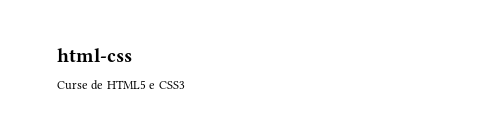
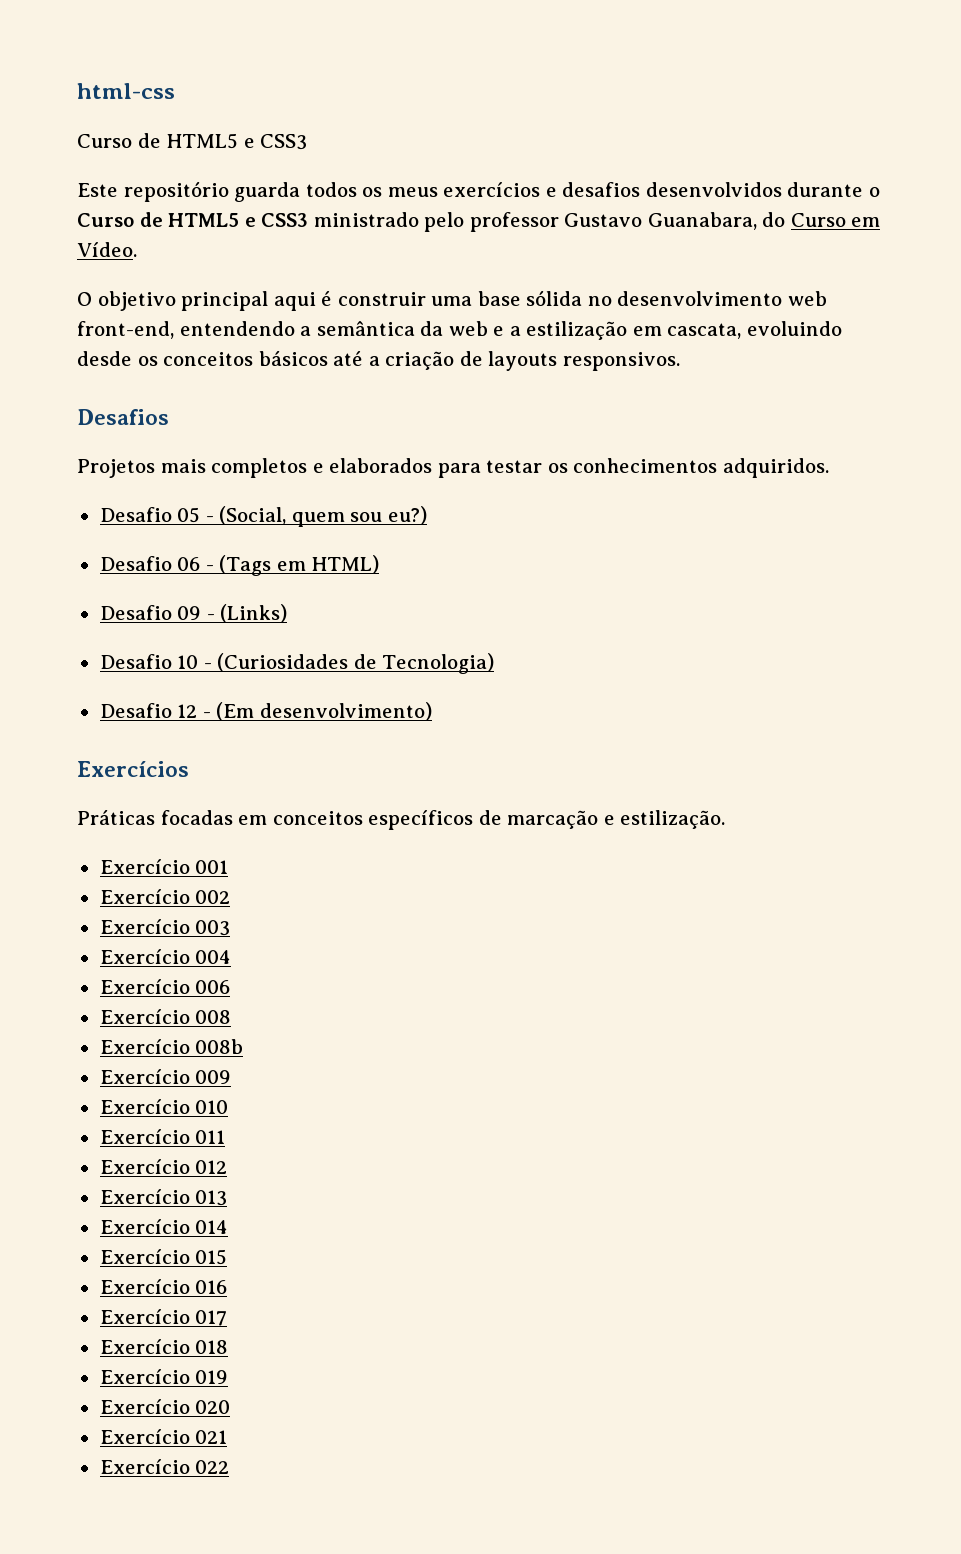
  html-css
- Curse de HTML5 e CSS3
+ Curso de HTML5 e CSS3
+ Este repositório guarda todos os meus exercícios e desafios desenvolvidos durante o Curso de HTML5 e CSS3 ministrado pelo professor Gustavo Guanabara, do Curso em Vídeo.
+ O objetivo principal aqui é construir uma base sólida no desenvolvimento web front-end, entendendo a semântica da web e a estilização em cascata, evoluindo desde os conceitos básicos até a criação de layouts responsivos.
+ Desafios
+ Projetos mais completos e elaborados para testar os conhecimentos adquiridos.
+ Desafio 05 - (Social, quem sou eu?)
+ Desafio 06 - (Tags em HTML)
+ Desafio 09 - (Links)
+ Desafio 10 - (Curiosidades de Tecnologia)
+ Desafio 12 - (Em desenvolvimento)
+ Exercícios
+ Práticas focadas em conceitos específicos de marcação e estilização.
+ Exercício 001
+ Exercício 002
+ Exercício 003
+ Exercício 004
+ Exercício 006
+ Exercício 008
+ Exercício 008b
+ Exercício 009
+ Exercício 010
+ Exercício 011
+ Exercício 012
+ Exercício 013
+ Exercício 014
+ Exercício 015
+ Exercício 016
+ Exercício 017
+ Exercício 018
+ Exercício 019
+ Exercício 020
+ Exercício 021
+ Exercício 022

